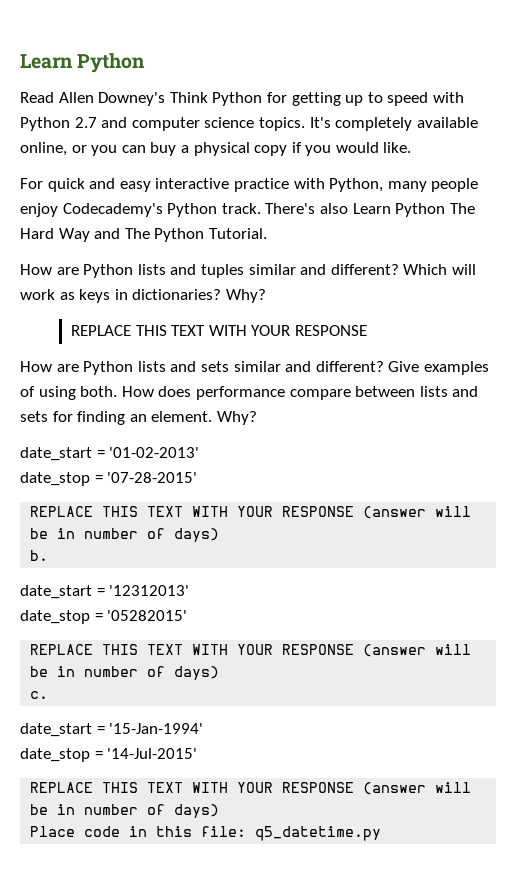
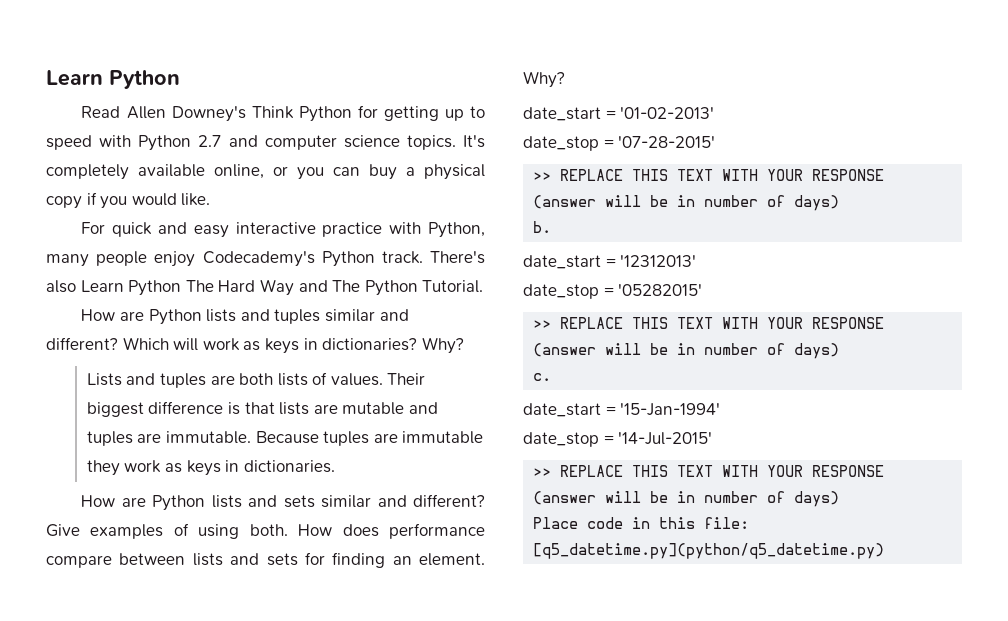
  Which will work as keys in dictionaries? Why?
- REPLACE THIS TEXT WITH YOUR RESPONSE
+ Lists and tuples are both lists of values. Their biggest difference is that lists are mutable and tuples are immutable. Because tuples are immutable they work as keys in dictionaries.
  date_stop = '07-28-2015'
- REPLACE THIS TEXT WITH YOUR RESPONSE (answer will be in number of days)
+ >> REPLACE THIS TEXT WITH YOUR RESPONSE (answer will be in number of days)
  date_stop = '05282015'
- REPLACE THIS TEXT WITH YOUR RESPONSE (answer will be in number of days)
+ >> REPLACE THIS TEXT WITH YOUR RESPONSE (answer will be in number of days)
  date_stop = '14-Jul-2015'
- REPLACE THIS TEXT WITH YOUR RESPONSE (answer will be in number of days)
+ >> REPLACE THIS TEXT WITH YOUR RESPONSE (answer will be in number of days)
- Place code in this file: q5_datetime.py
+ Place code in this file: [q5_datetime.py](python/q5_datetime.py)

